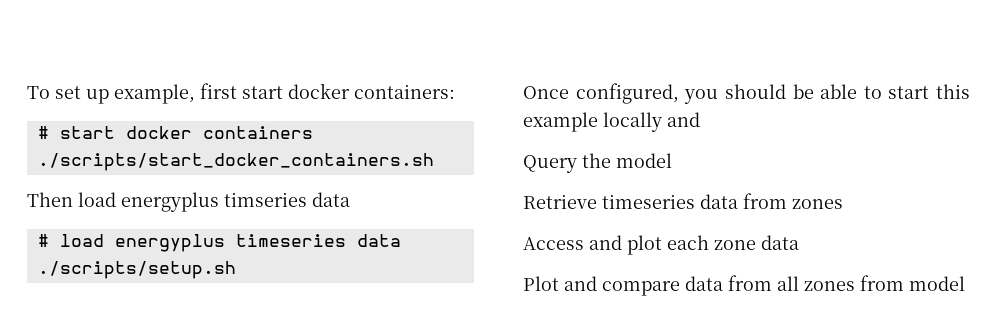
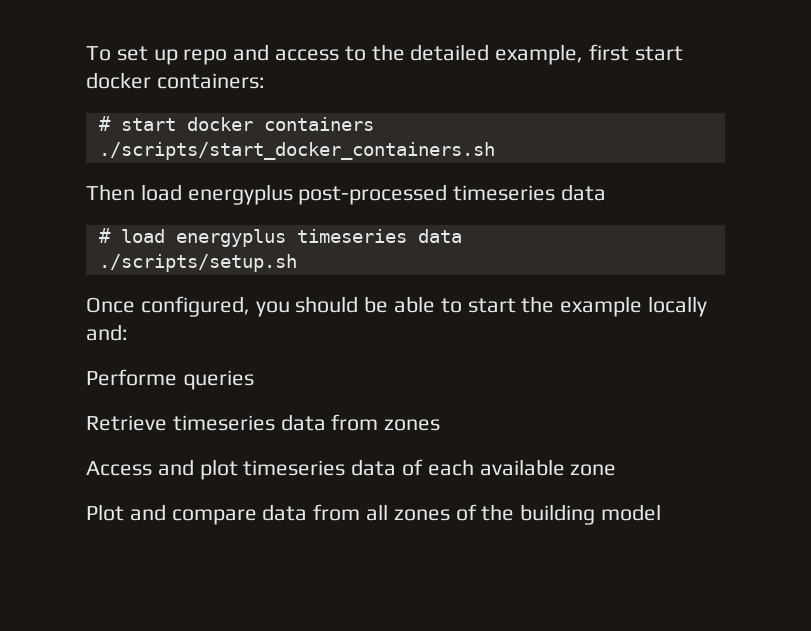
- To set up example, first start docker containers:
+ To set up repo and access to the detailed example, first start docker containers:
- Then load energyplus timseries data
+ Then load energyplus post-processed timeseries data
- Once configured, you should be able to start this example locally and
- Query the model
+ Once configured, you should be able to start the example locally and:
+ Performe queries
- Access and plot each zone data
+ Access and plot timeseries data of each available zone
- Plot and compare data from all zones from model
+ Plot and compare data from all zones of the building model

